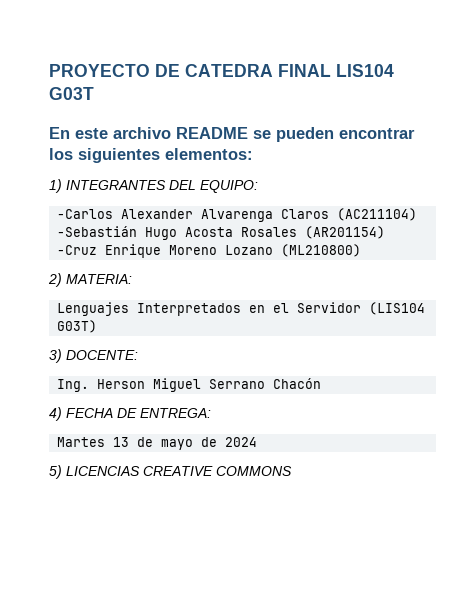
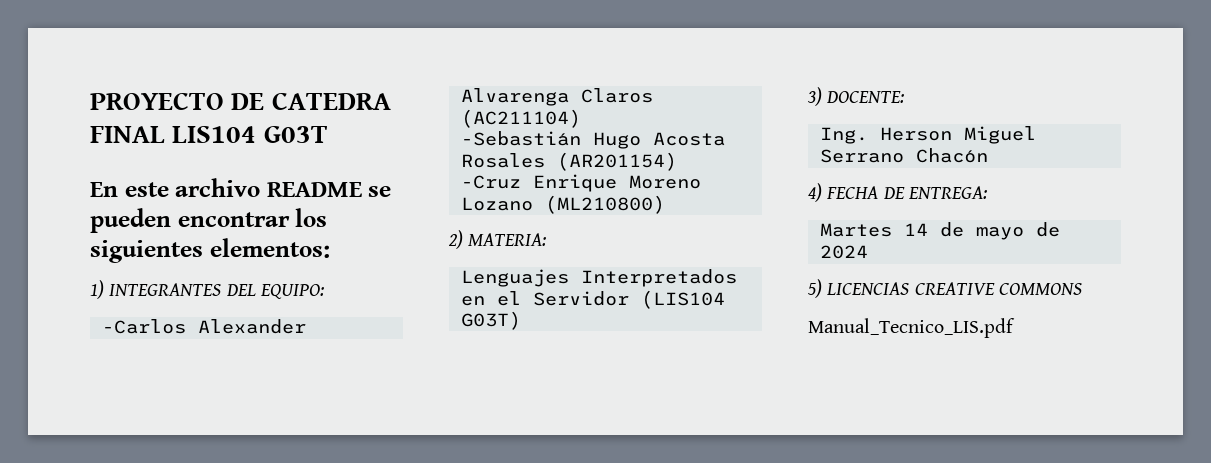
- Martes 13 de mayo de 2024
+ Martes 14 de mayo de 2024
+ Manual_Tecnico_LIS.pdf

